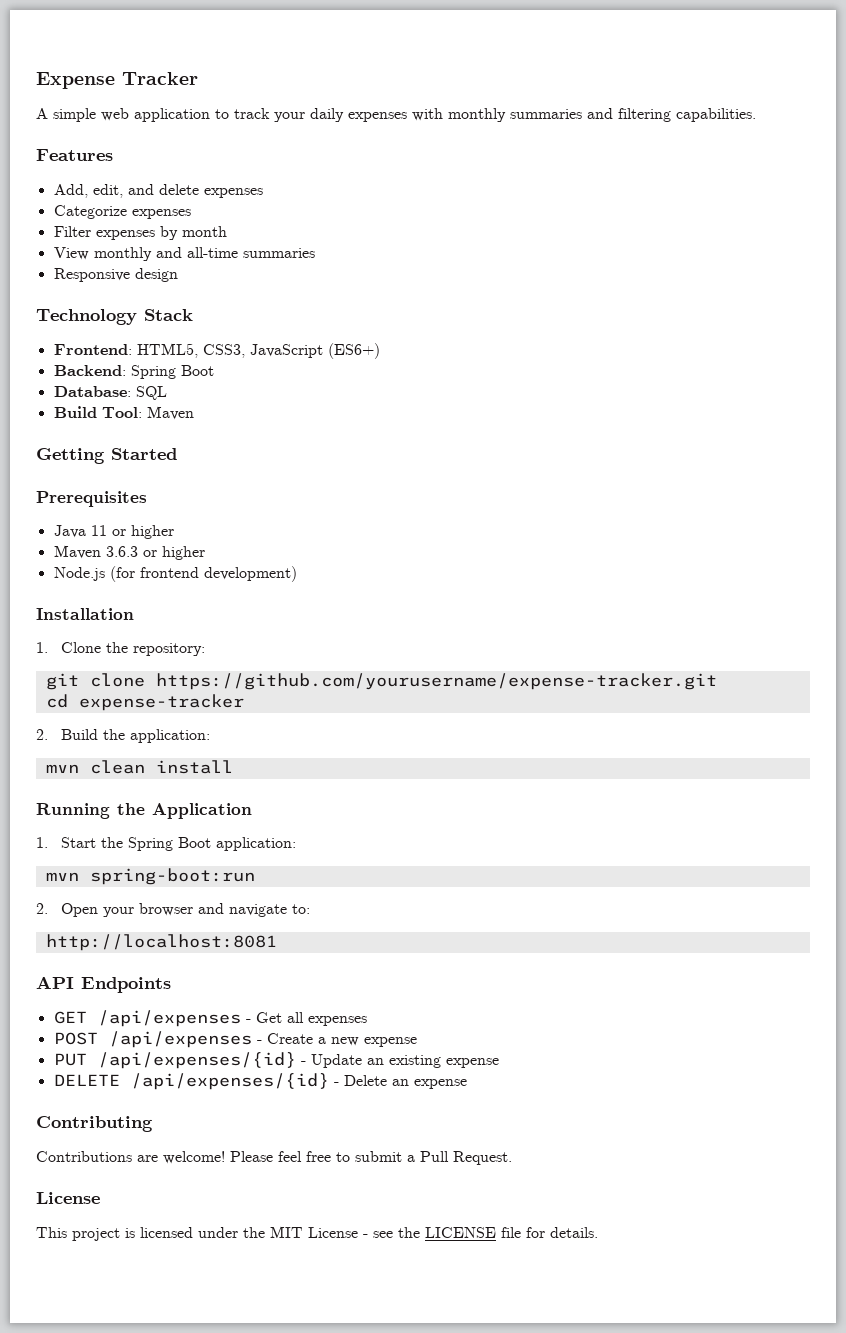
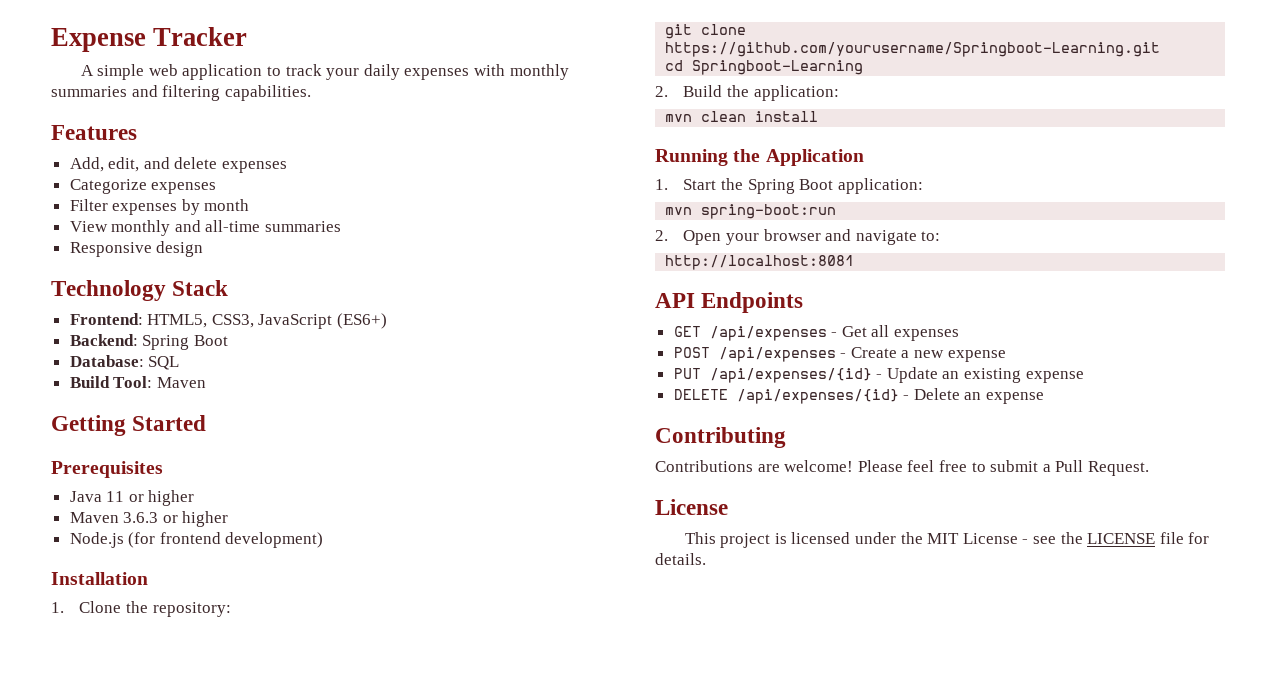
- git clone https://github.com/yourusername/expense-tracker.git
+ git clone https://github.com/yourusername/Springboot-Learning.git
- cd expense-tracker
+ cd Springboot-Learning

